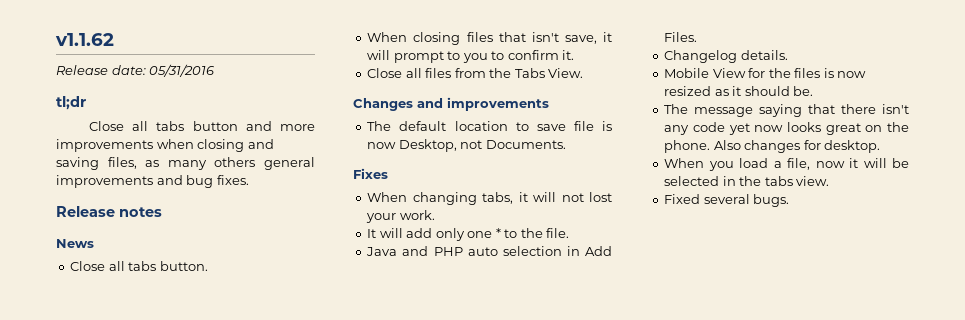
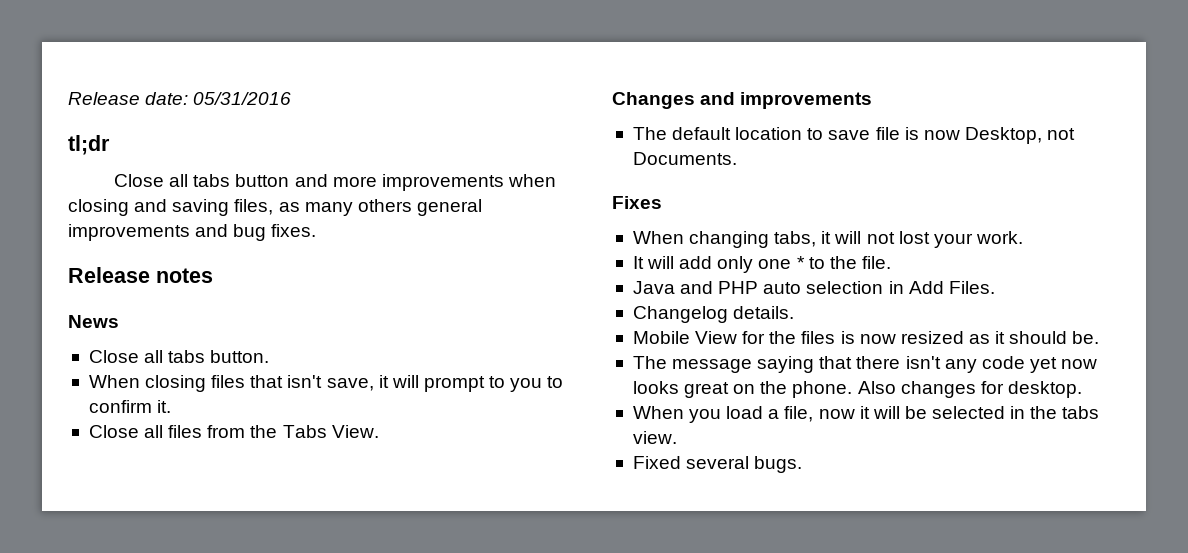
- v1.1.62

